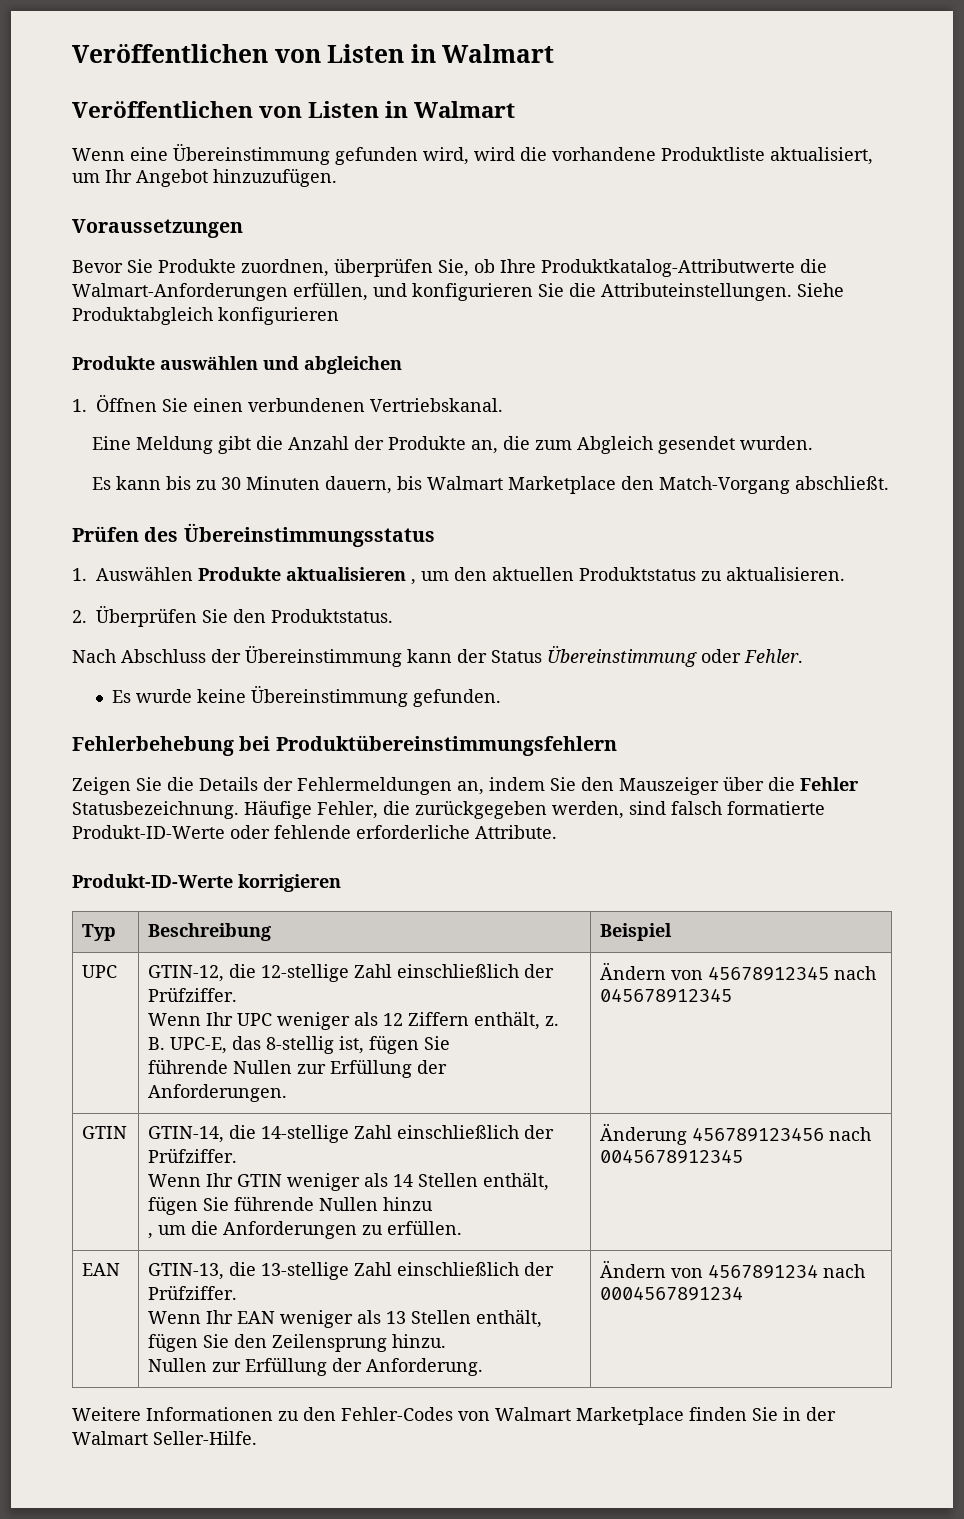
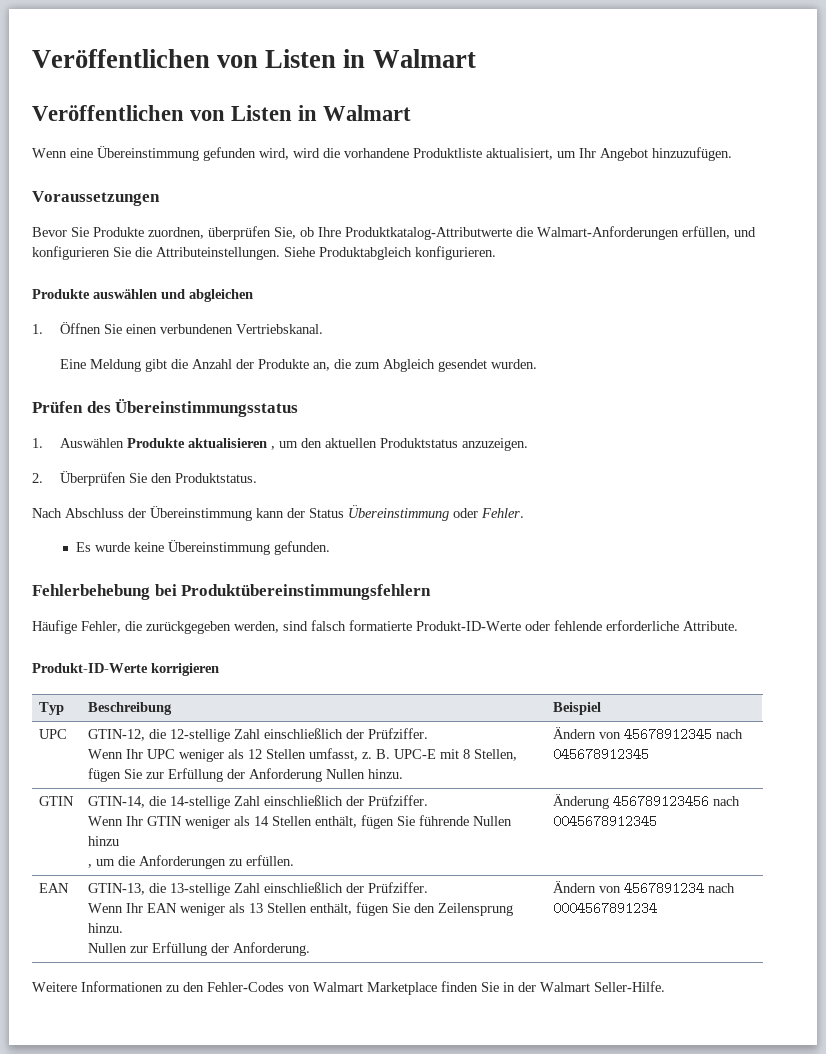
- Siehe Produktabgleich konfigurieren
+ Siehe Produktabgleich konfigurieren.
- Es kann bis zu 30 Minuten dauern, bis Walmart Marketplace den Match-Vorgang abschließt.
- 1. Auswählen Produkte aktualisieren , um den aktuellen Produktstatus zu aktualisieren.
+ 1. Auswählen Produkte aktualisieren , um den aktuellen Produktstatus anzuzeigen.
- Zeigen Sie die Details der Fehlermeldungen an, indem Sie den Mauszeiger über die Fehler Statusbezeichnung.
  UPC | GTIN-12, die 12-stellige Zahl einschließlich der Prüfziffer.
- Wenn Ihr UPC weniger als 12 Ziffern enthält, z. B. UPC-E, das 8-stellig ist, fügen Sie
- führende Nullen zur Erfüllung der Anforderungen. | Ändern von 45678912345 nach 045678912345
+ Wenn Ihr UPC weniger als 12 Stellen umfasst, z. B. UPC-E mit 8 Stellen, fügen Sie zur Erfüllung der Anforderung Nullen hinzu. | Ändern von 45678912345 nach 045678912345

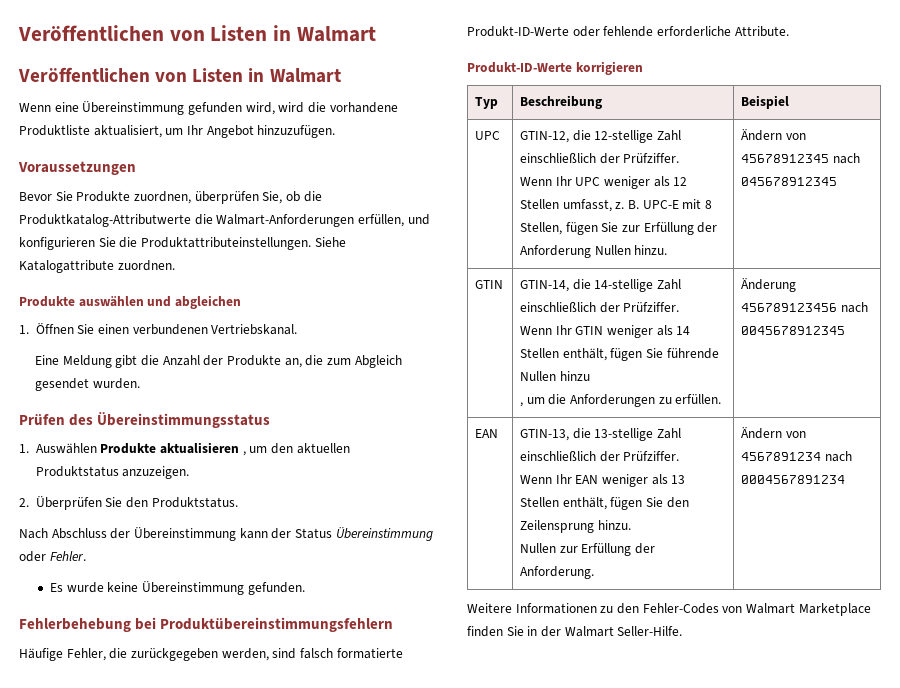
- Bevor Sie Produkte zuordnen, überprüfen Sie, ob Ihre Produktkatalog-Attributwerte die Walmart-Anforderungen erfüllen, und konfigurieren Sie die Attributeinstellungen. Siehe Produktabgleich konfigurieren.
+ Bevor Sie Produkte zuordnen, überprüfen Sie, ob die Produktkatalog-Attributwerte die Walmart-Anforderungen erfüllen, und konfigurieren Sie die Produktattributeinstellungen. Siehe Katalogattribute zuordnen.

